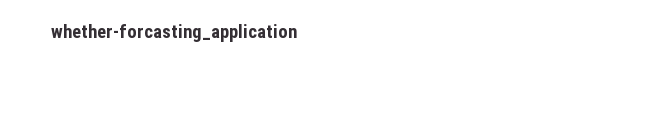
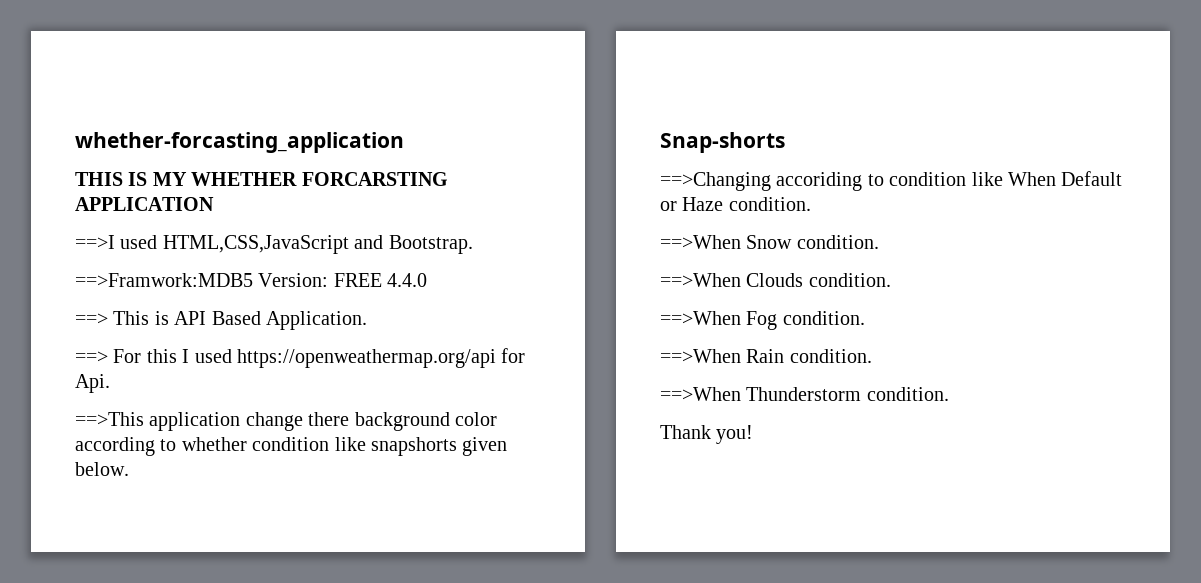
+ THIS IS MY WHETHER FORCARSTING APPLICATION
+ ==>I used HTML,CSS,JavaScript and Bootstrap.
+ ==>Framwork:MDB5 Version: FREE 4.4.0
+ ==> This is API Based Application.
+ ==> For this I used https://openweathermap.org/api for Api.
+ ==>This application change there background color according to whether condition like snapshorts given below.
+ Snap-shorts
+ ==>Changing accoriding to condition like When Default or Haze condition.
+ ==>When Snow condition.
+ ==>When Clouds condition.
+ ==>When Fog condition.
+ ==>When Rain condition.
+ ==>When Thunderstorm condition.
+ Thank you!

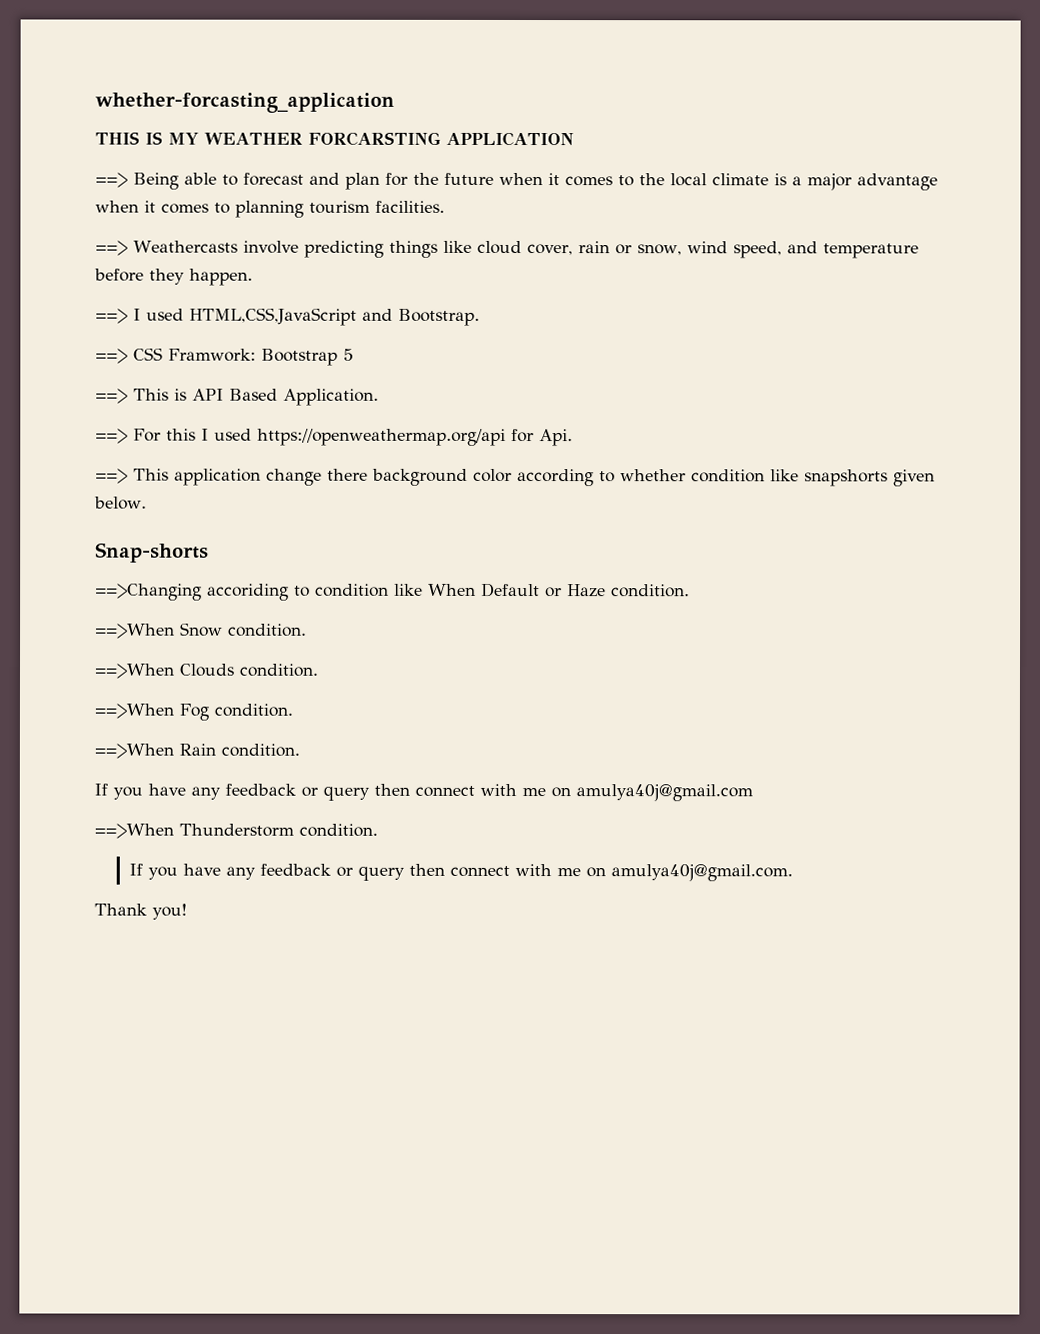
- THIS IS MY WHETHER FORCARSTING APPLICATION
+ THIS IS MY WEATHER FORCARSTING APPLICATION
- ==>I used HTML,CSS,JavaScript and Bootstrap.
+ ==> Being able to forecast and plan for the future when it comes to the local climate is a major advantage when it comes to planning tourism facilities.
+ ==> Weathercasts involve predicting things like cloud cover, rain or snow, wind speed, and temperature before they happen.
+ ==> I used HTML,CSS,JavaScript and Bootstrap.
- ==>Framwork:MDB5 Version: FREE 4.4.0
+ ==> CSS Framwork: Bootstrap 5
- ==>This application change there background color according to whether condition like snapshorts given below.
+ ==> This application change there background color according to whether condition like snapshorts given below.
+ If you have any feedback or query then connect with me on amulya40j@gmail.com
  ==>When Thunderstorm condition.
+ If you have any feedback or query then connect with me on amulya40j@gmail.com.

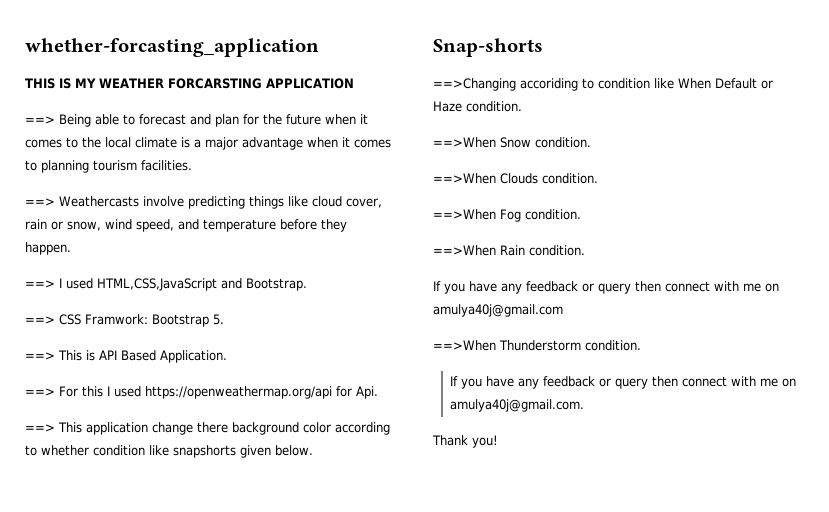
- ==> CSS Framwork: Bootstrap 5
+ ==> CSS Framwork: Bootstrap 5.

